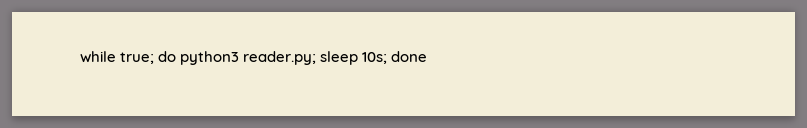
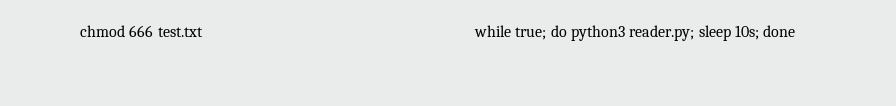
+ chmod 666 test.txt

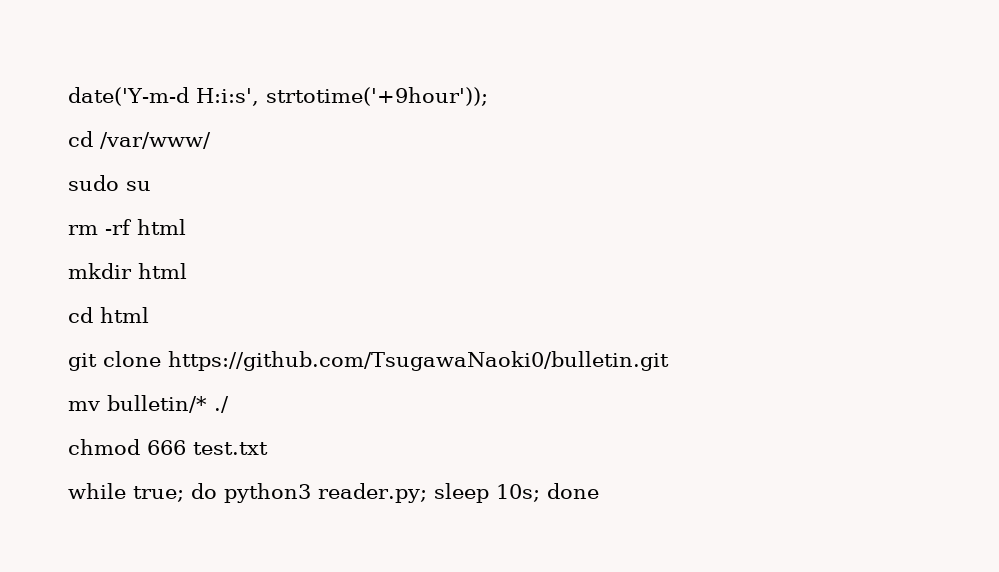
+ date('Y-m-d H:i:s', strtotime('+9hour'));
+ cd /var/www/
+ sudo su
+ rm -rf html
+ mkdir html
+ cd html
+ git clone https://github.com/TsugawaNaoki0/bulletin.git
+ mv bulletin/* ./

